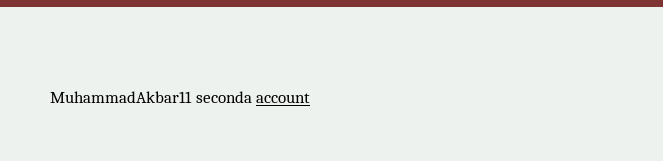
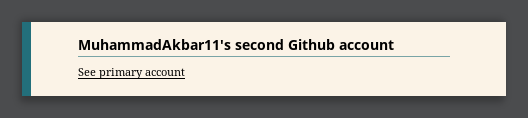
- MuhammadAkbar11 seconda account
+ MuhammadAkbar11's second Github account
+ See primary account

